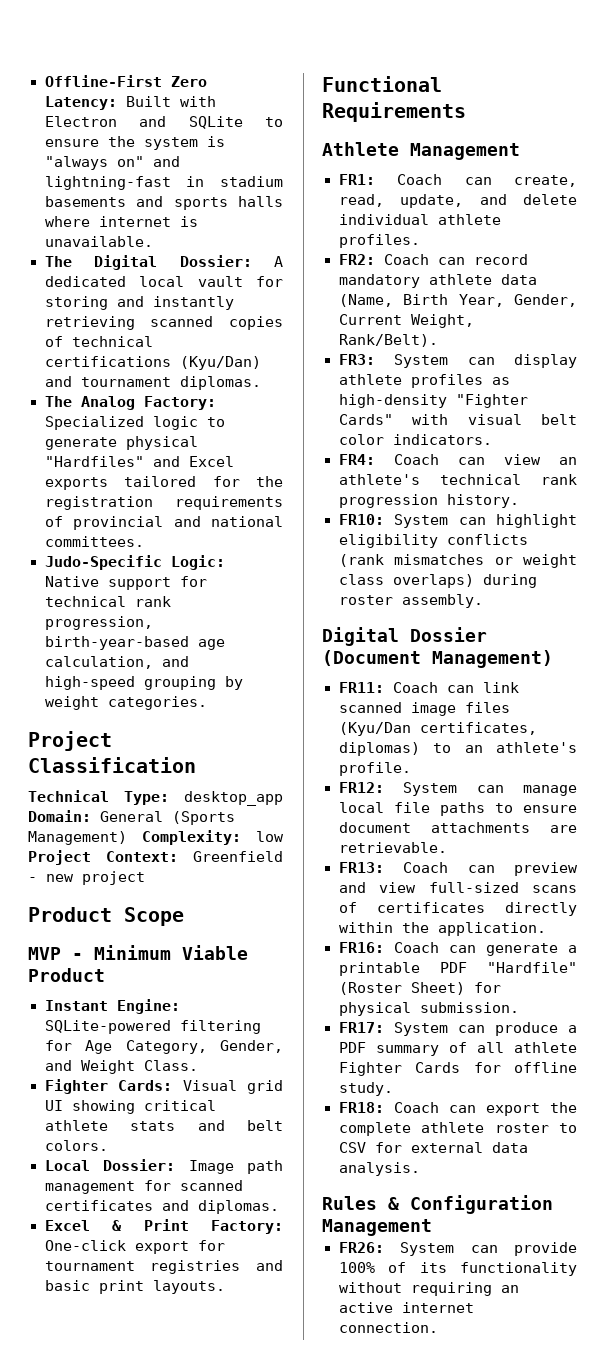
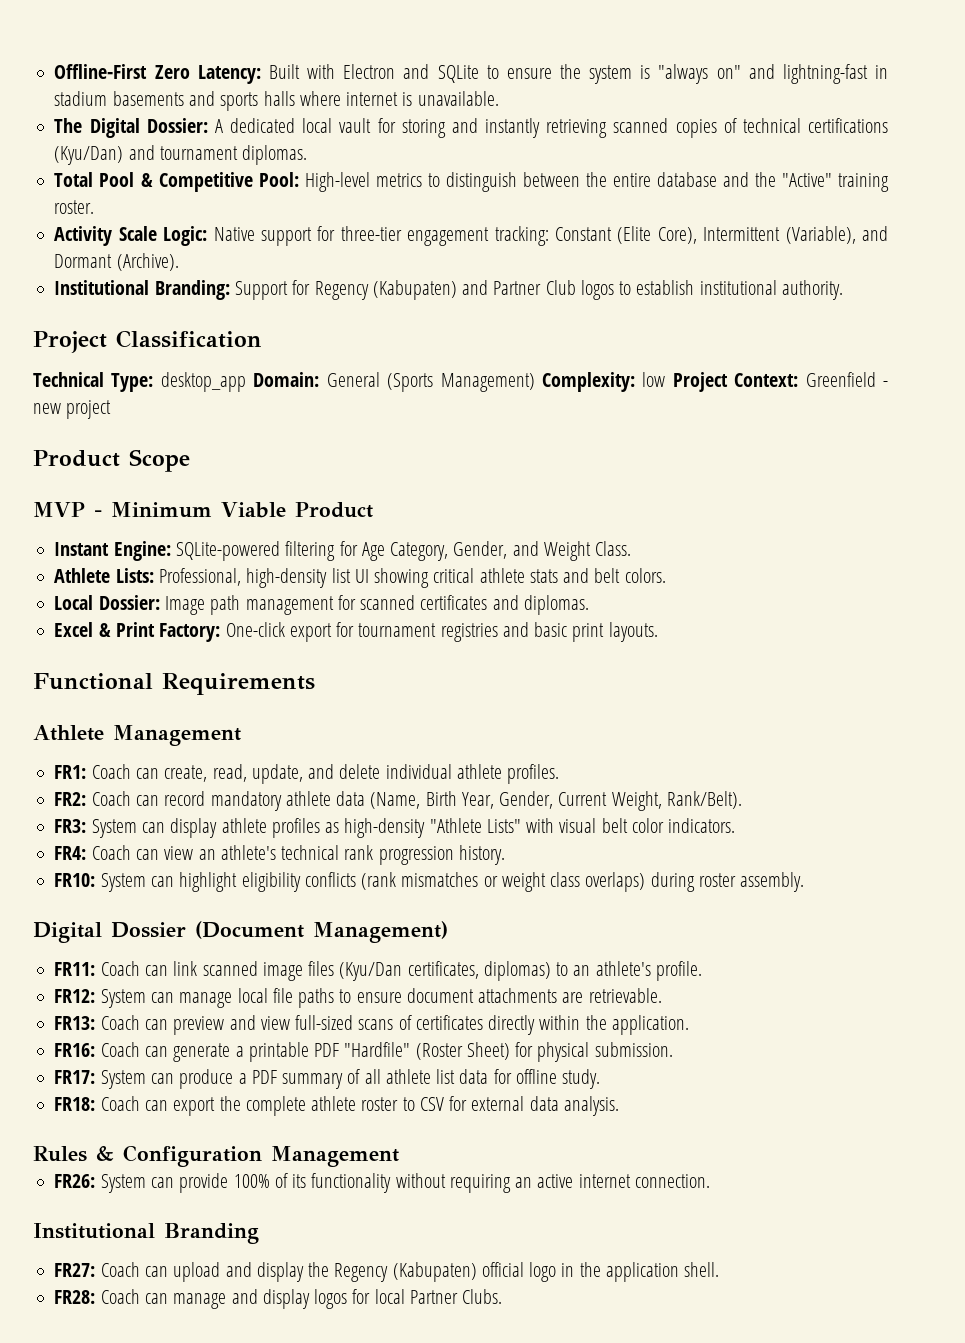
- The Analog Factory: Specialized logic to generate physical "Hardfiles" and Excel exports tailored for the registration requirements of provincial and national committees.
- Judo-Specific Logic: Native support for technical rank progression, birth-year-based age calculation, and high-speed grouping by weight categories.
+ Total Pool & Competitive Pool: High-level metrics to distinguish between the entire database and the "Active" training roster.
+ Activity Scale Logic: Native support for three-tier engagement tracking: Constant (Elite Core), Intermittent (Variable), and Dormant (Archive).
+ Institutional Branding: Support for Regency (Kabupaten) and Partner Club logos to establish institutional authority.
- Fighter Cards: Visual grid UI showing critical athlete stats and belt colors.
+ Athlete Lists: Professional, high-density list UI showing critical athlete stats and belt colors.
- FR3: System can display athlete profiles as high-density "Fighter Cards" with visual belt color indicators.
+ FR3: System can display athlete profiles as high-density "Athlete Lists" with visual belt color indicators.
- FR17: System can produce a PDF summary of all athlete Fighter Cards for offline study.
+ FR17: System can produce a PDF summary of all athlete list data for offline study.
+ Institutional Branding
+ FR27: Coach can upload and display the Regency (Kabupaten) official logo in the application shell.
+ FR28: Coach can manage and display logos for local Partner Clubs.

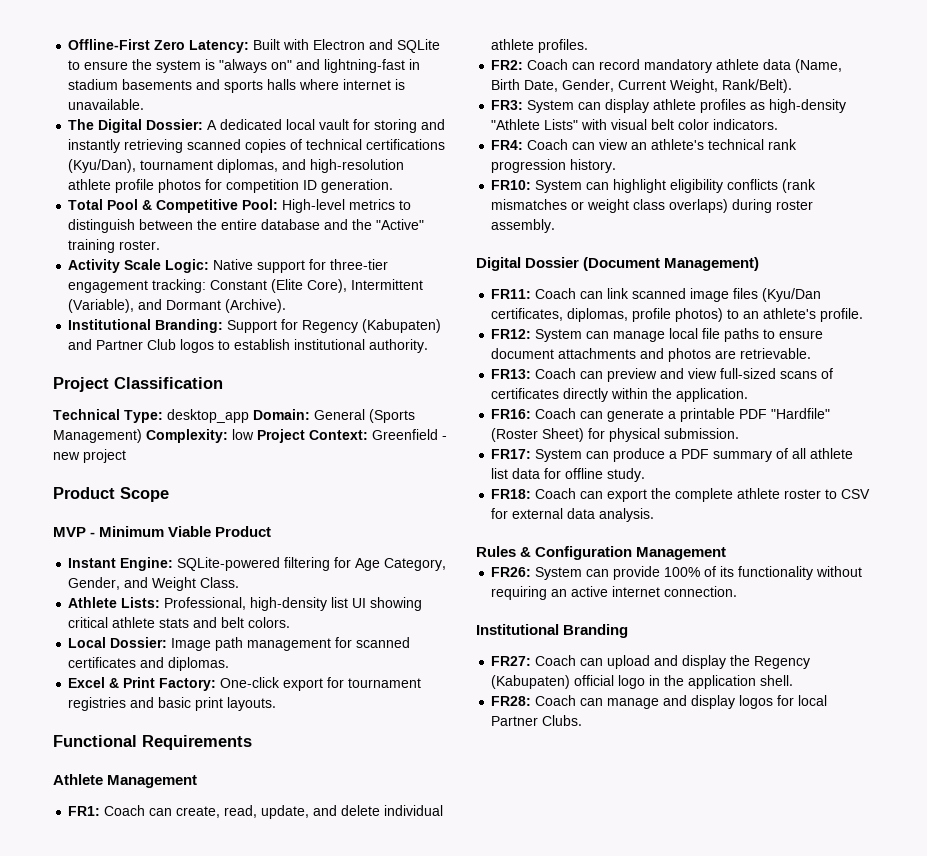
- The Digital Dossier: A dedicated local vault for storing and instantly retrieving scanned copies of technical certifications (Kyu/Dan) and tournament diplomas.
+ The Digital Dossier: A dedicated local vault for storing and instantly retrieving scanned copies of technical certifications (Kyu/Dan), tournament diplomas, and high-resolution athlete profile photos for competition ID generation.
- FR2: Coach can record mandatory athlete data (Name, Birth Year, Gender, Current Weight, Rank/Belt).
+ FR2: Coach can record mandatory athlete data (Name, Birth Date, Gender, Current Weight, Rank/Belt).
- FR11: Coach can link scanned image files (Kyu/Dan certificates, diplomas) to an athlete's profile.
+ FR11: Coach can link scanned image files (Kyu/Dan certificates, diplomas, profile photos) to an athlete's profile.
- FR12: System can manage local file paths to ensure document attachments are retrievable.
+ FR12: System can manage local file paths to ensure document attachments and photos are retrievable.

